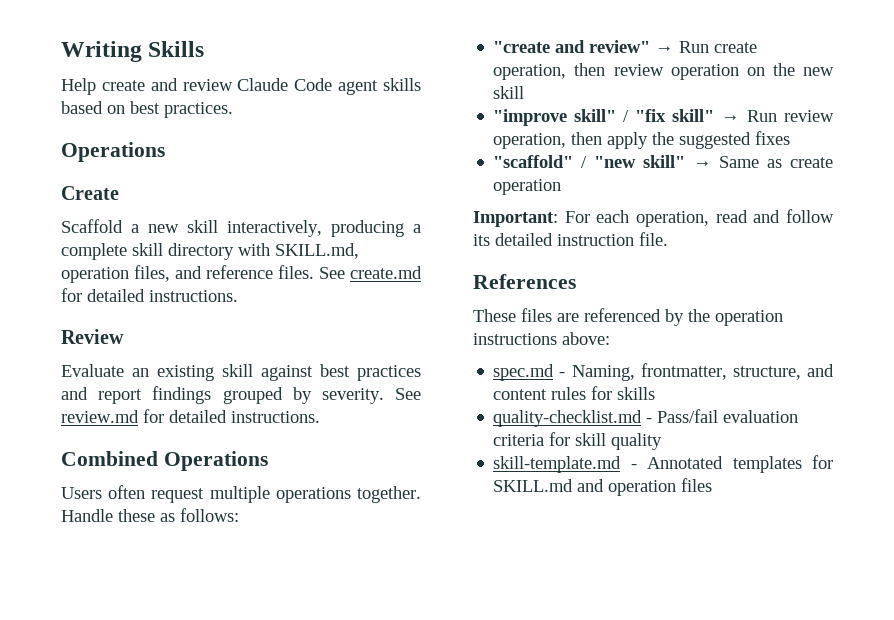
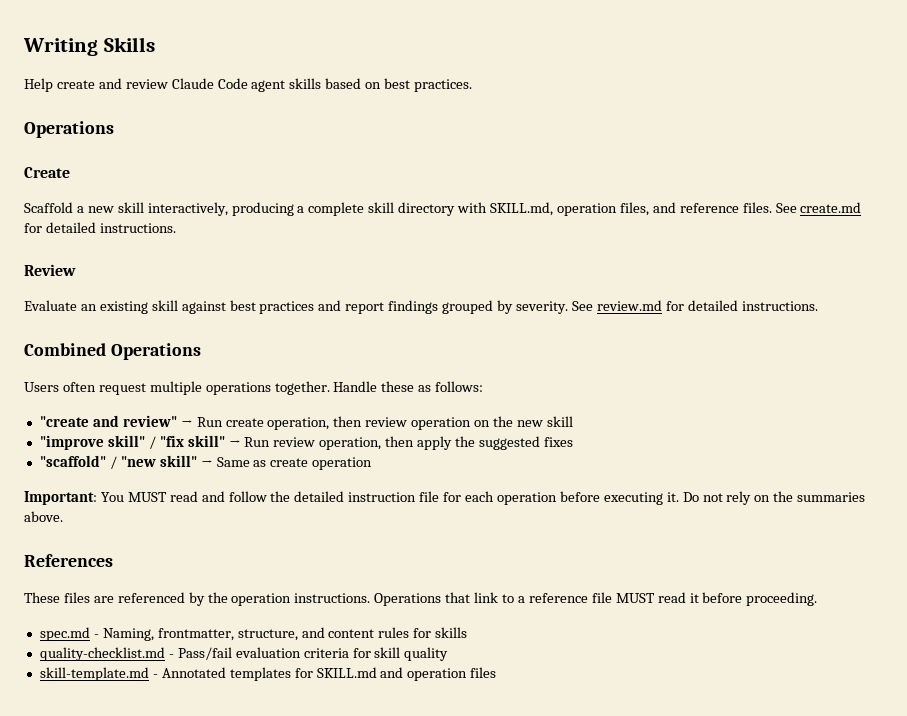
- Important: For each operation, read and follow its detailed instruction file.
+ Important: You MUST read and follow the detailed instruction file for each operation before executing it. Do not rely on the summaries above.
- These files are referenced by the operation instructions above:
+ These files are referenced by the operation instructions. Operations that link to a reference file MUST read it before proceeding.

